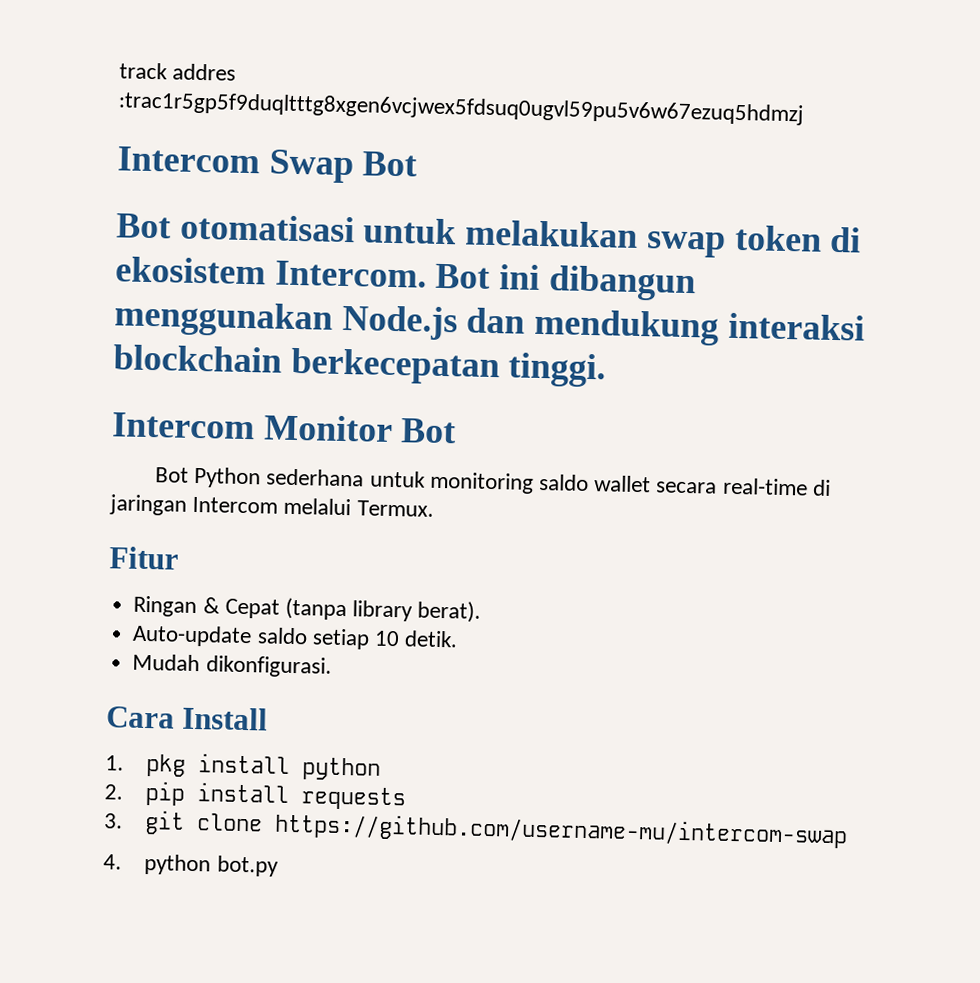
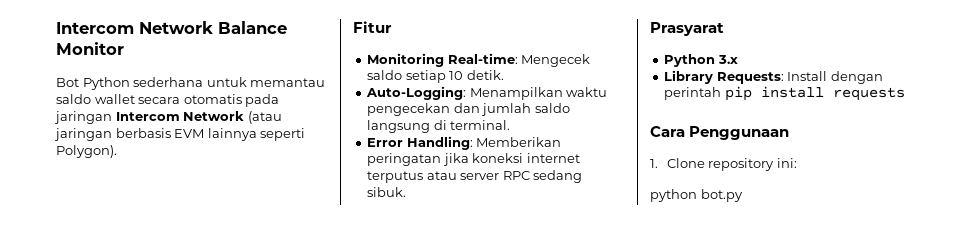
- track addres :trac1r5gp5f9duqltttg8xgen6vcjwex5fdsuq0ugvl59pu5v6w67ezuq5hdmzj
- Intercom Swap Bot
- Bot otomatisasi untuk melakukan swap token di ekosistem Intercom. Bot ini dibangun menggunakan Node.js dan mendukung interaksi blockchain berkecepatan tinggi.
- Intercom Monitor Bot
+ Intercom Network Balance Monitor
- Bot Python sederhana untuk monitoring saldo wallet secara real-time di jaringan Intercom melalui Termux.
+ Bot Python sederhana untuk memantau saldo wallet secara otomatis pada jaringan Intercom Network (atau jaringan berbasis EVM lainnya seperti Polygon).
  Fitur
- Ringan & Cepat (tanpa library berat).
- Auto-update saldo setiap 10 detik.
- Mudah dikonfigurasi.
- Cara Install
- 1. pkg install python
- 2. pip install requests
- 3. git clone https://github.com/username-mu/intercom-swap
- 4. python bot.py
+ Monitoring Real-time: Mengecek saldo setiap 10 detik.
+ Auto-Logging: Menampilkan waktu pengecekan dan jumlah saldo langsung di terminal.
+ Error Handling: Memberikan peringatan jika koneksi internet terputus atau server RPC sedang sibuk.
+ Prasyarat
+ Python 3.x
+ Library Requests: Install dengan perintah pip install requests
+ Cara Penggunaan
+ 1. Clone repository ini:
+ python bot.py

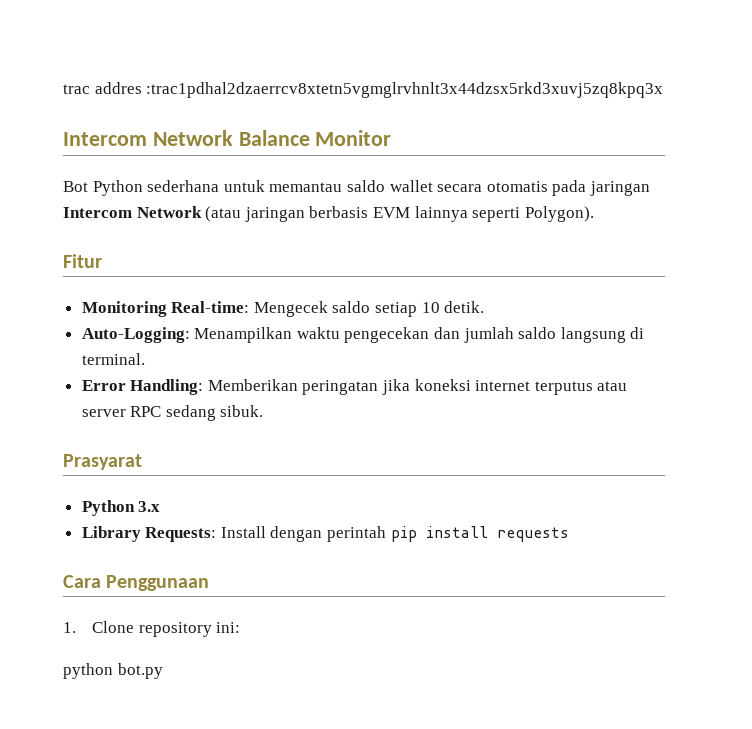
+ trac addres :trac1pdhal2dzaerrcv8xtetn5vgmglrvhnlt3x44dzsx5rkd3xuvj5zq8kpq3x

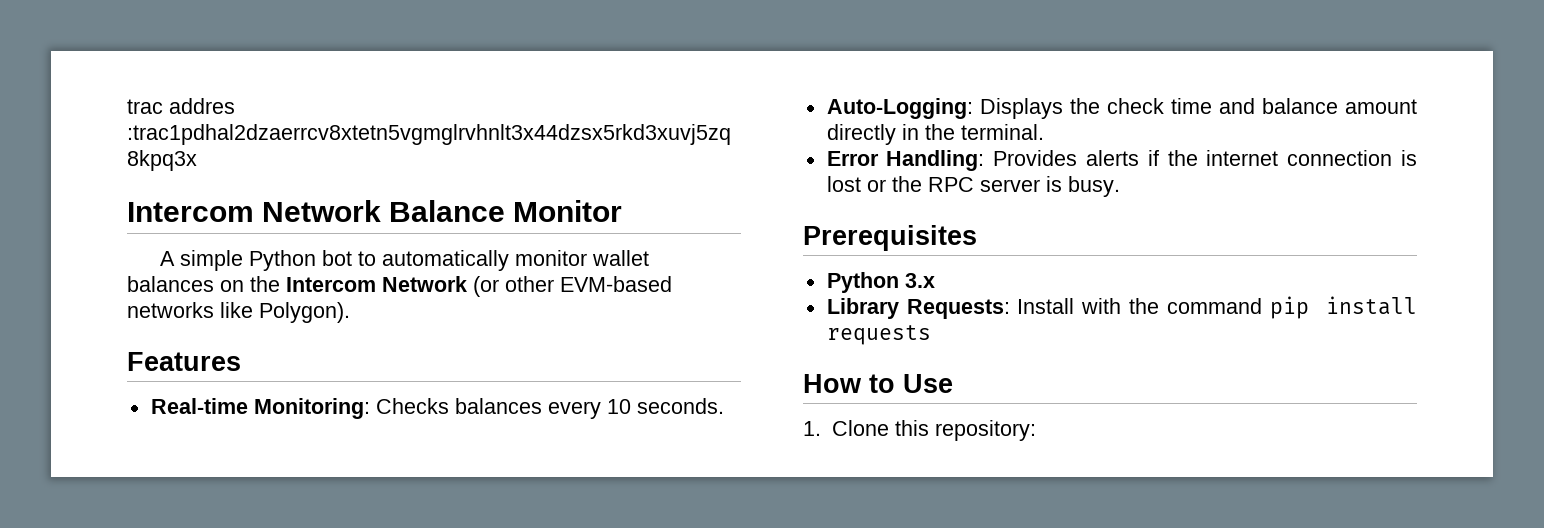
- Bot Python sederhana untuk memantau saldo wallet secara otomatis pada jaringan Intercom Network (atau jaringan berbasis EVM lainnya seperti Polygon).
- Fitur
- Monitoring Real-time: Mengecek saldo setiap 10 detik.
- Auto-Logging: Menampilkan waktu pengecekan dan jumlah saldo langsung di terminal.
- Error Handling: Memberikan peringatan jika koneksi internet terputus atau server RPC sedang sibuk.
- Prasyarat
+ A simple Python bot to automatically monitor wallet balances on the Intercom Network (or other EVM-based networks like Polygon).
+ Features
+ Real-time Monitoring: Checks balances every 10 seconds.
+ Auto-Logging: Displays the check time and balance amount directly in the terminal.
+ Error Handling: Provides alerts if the internet connection is lost or the RPC server is busy.
+ Prerequisites
- Library Requests: Install dengan perintah pip install requests
+ Library Requests: Install with the command pip install requests
- Cara Penggunaan
+ How to Use
- 1. Clone repository ini:
- python bot.py
+ 1. Clone this repository:

